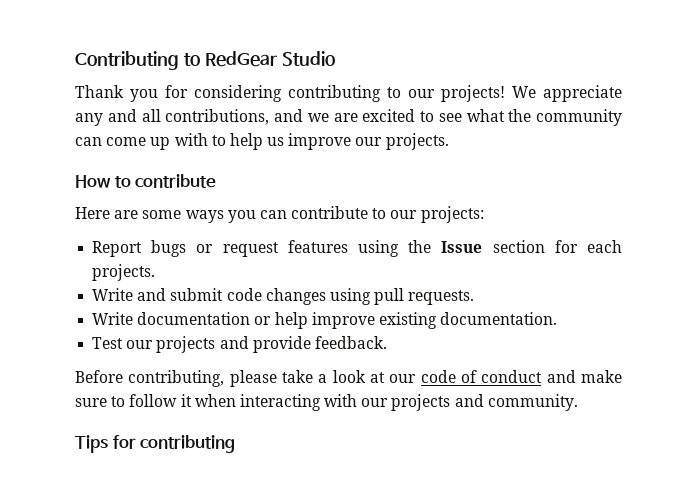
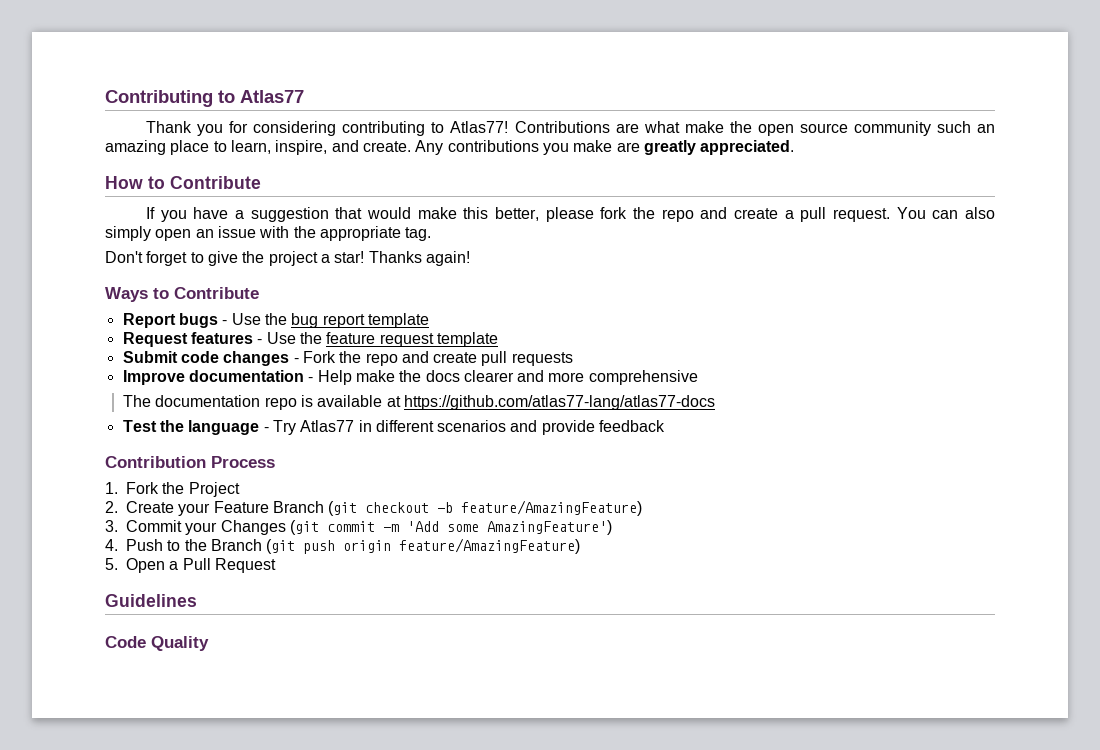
- Contributing to RedGear Studio
+ Contributing to Atlas77
- Thank you for considering contributing to our projects! We appreciate any and all contributions, and we are excited to see what the community can come up with to help us improve our projects.
- How to contribute
- Here are some ways you can contribute to our projects:
- Report bugs or request features using the Issue section for each projects.
- Write and submit code changes using pull requests.
- Write documentation or help improve existing documentation.
- Test our projects and provide feedback.
- Before contributing, please take a look at our code of conduct and make sure to follow it when interacting with our projects and community.
- Tips for contributing
+ Thank you for considering contributing to Atlas77! Contributions are what make the open source community such an amazing place to learn, inspire, and create. Any contributions you make are greatly appreciated.
+ How to Contribute
+ If you have a suggestion that would make this better, please fork the repo and create a pull request. You can also simply open an issue with the appropriate tag.
+ Don't forget to give the project a star! Thanks again!
+ Ways to Contribute
+ Report bugs - Use the bug report template
+ Request features - Use the feature request template
+ Submit code changes - Fork the repo and create pull requests
+ Improve documentation - Help make the docs clearer and more comprehensive
+ The documentation repo is available at https://github.com/atlas77-lang/atlas77-docs
+ Test the language - Try Atlas77 in different scenarios and provide feedback
+ Contribution Process
+ 1. Fork the Project
+ 2. Create your Feature Branch (git checkout -b feature/AmazingFeature)
+ 3. Commit your Changes (git commit -m 'Add some AmazingFeature')
+ 4. Push to the Branch (git push origin feature/AmazingFeature)
+ 5. Open a Pull Request
+ Guidelines
+ Code Quality

